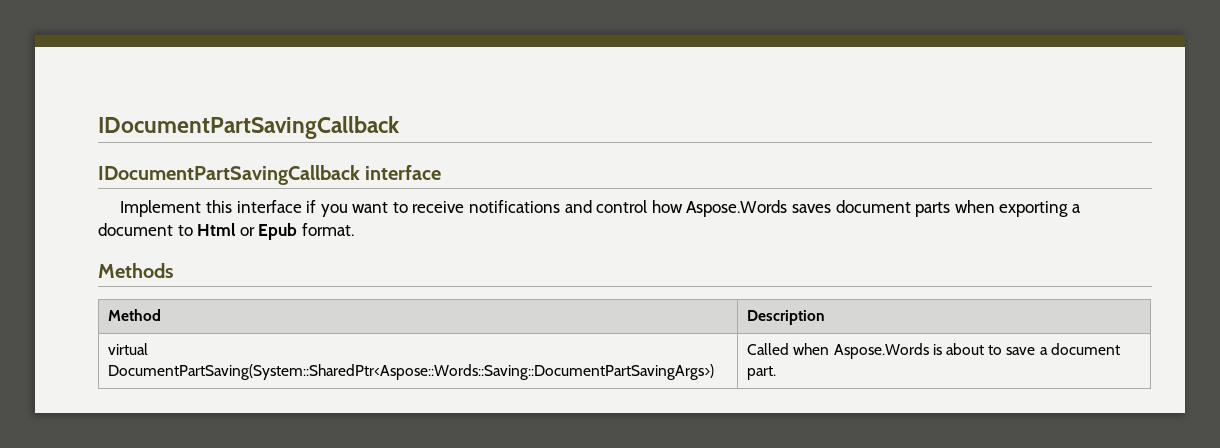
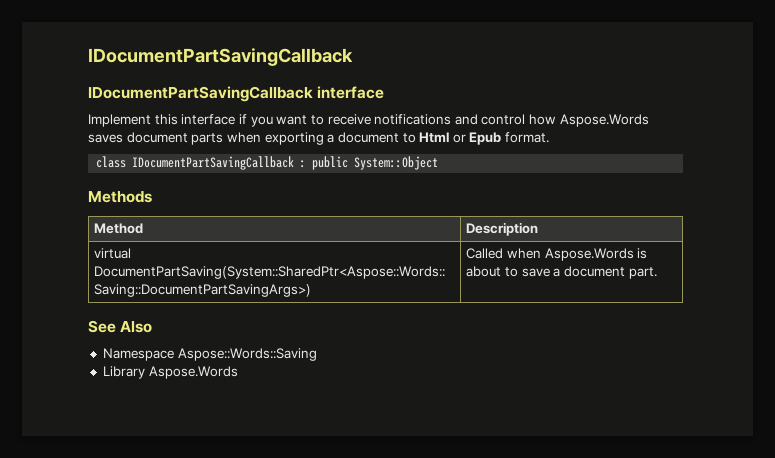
+ class IDocumentPartSavingCallback : public System::Object
+ See Also
+ Namespace Aspose::Words::Saving
+ Library Aspose.Words

